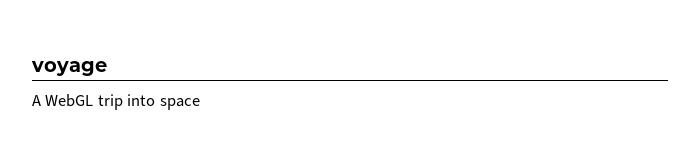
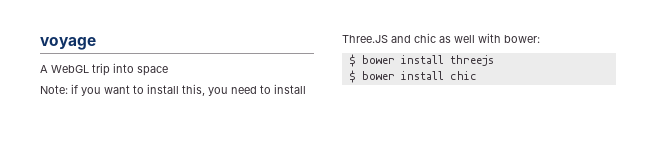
+ Note: if you want to install this, you need to install Three.JS and chic as well with bower:
+ $ bower install threejs
+ $ bower install chic

